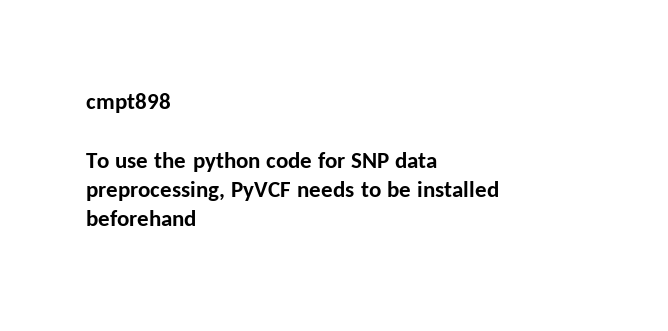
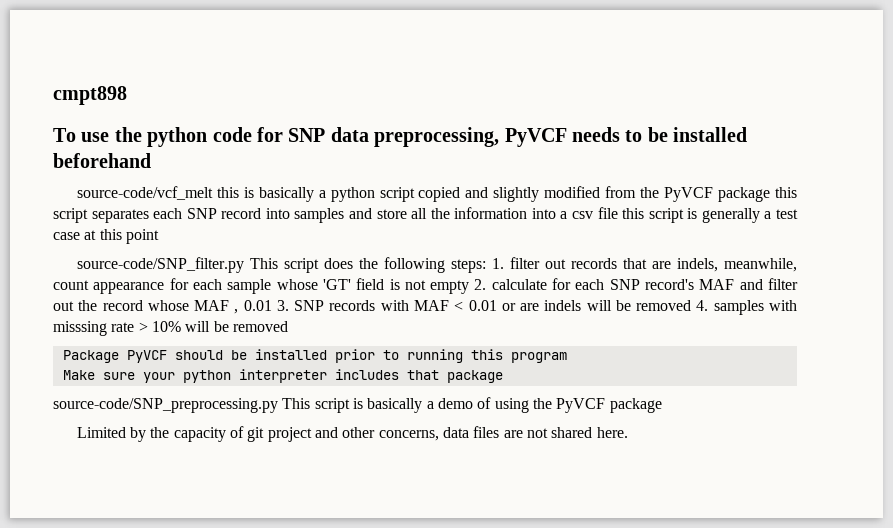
+ source-code/vcf_melt this is basically a python script copied and slightly modified from the PyVCF package this script separates each SNP record into samples and store all the information into a csv file this script is generally a test case at this point
+ source-code/SNP_filter.py This script does the following steps: 1. filter out records that are indels, meanwhile, count appearance for each sample whose 'GT' field is not empty 2. calculate for each SNP record's MAF and filter out the record whose MAF , 0.01 3. SNP records with MAF < 0.01 or are indels will be removed 4. samples with misssing rate > 10% will be removed
+ Package PyVCF should be installed prior to running this program
+ Make sure your python interpreter includes that package
+ source-code/SNP_preprocessing.py This script is basically a demo of using the PyVCF package
+ Limited by the capacity of git project and other concerns, data files are not shared here.

